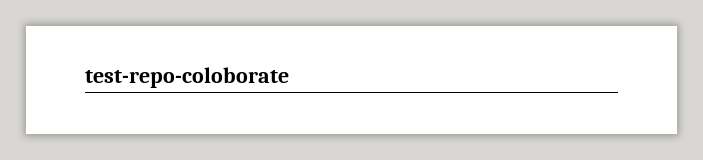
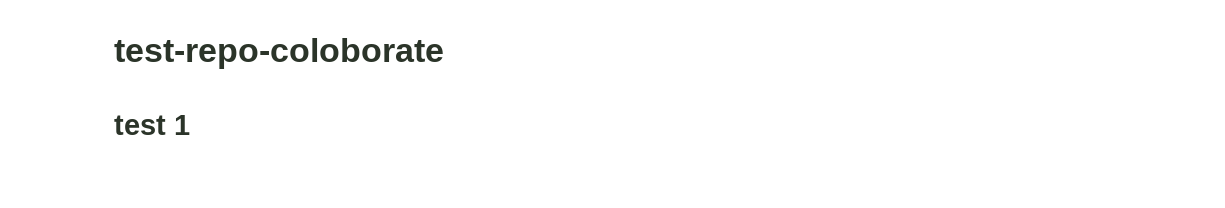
+ test 1

